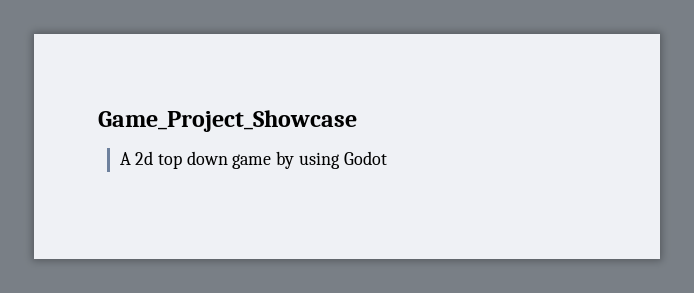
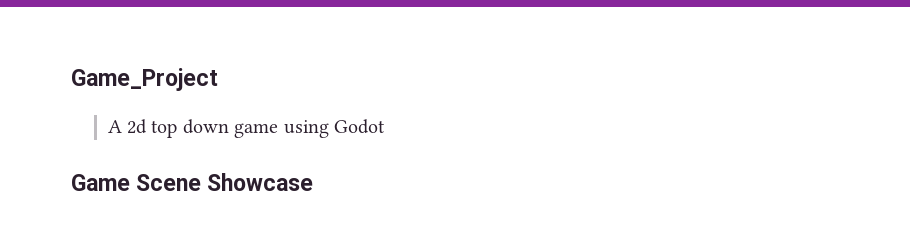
- Game_Project_Showcase
+ Game_Project
- A 2d top down game by using Godot
+ A 2d top down game using Godot
+ Game Scene Showcase

